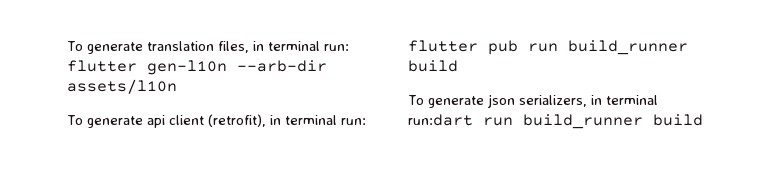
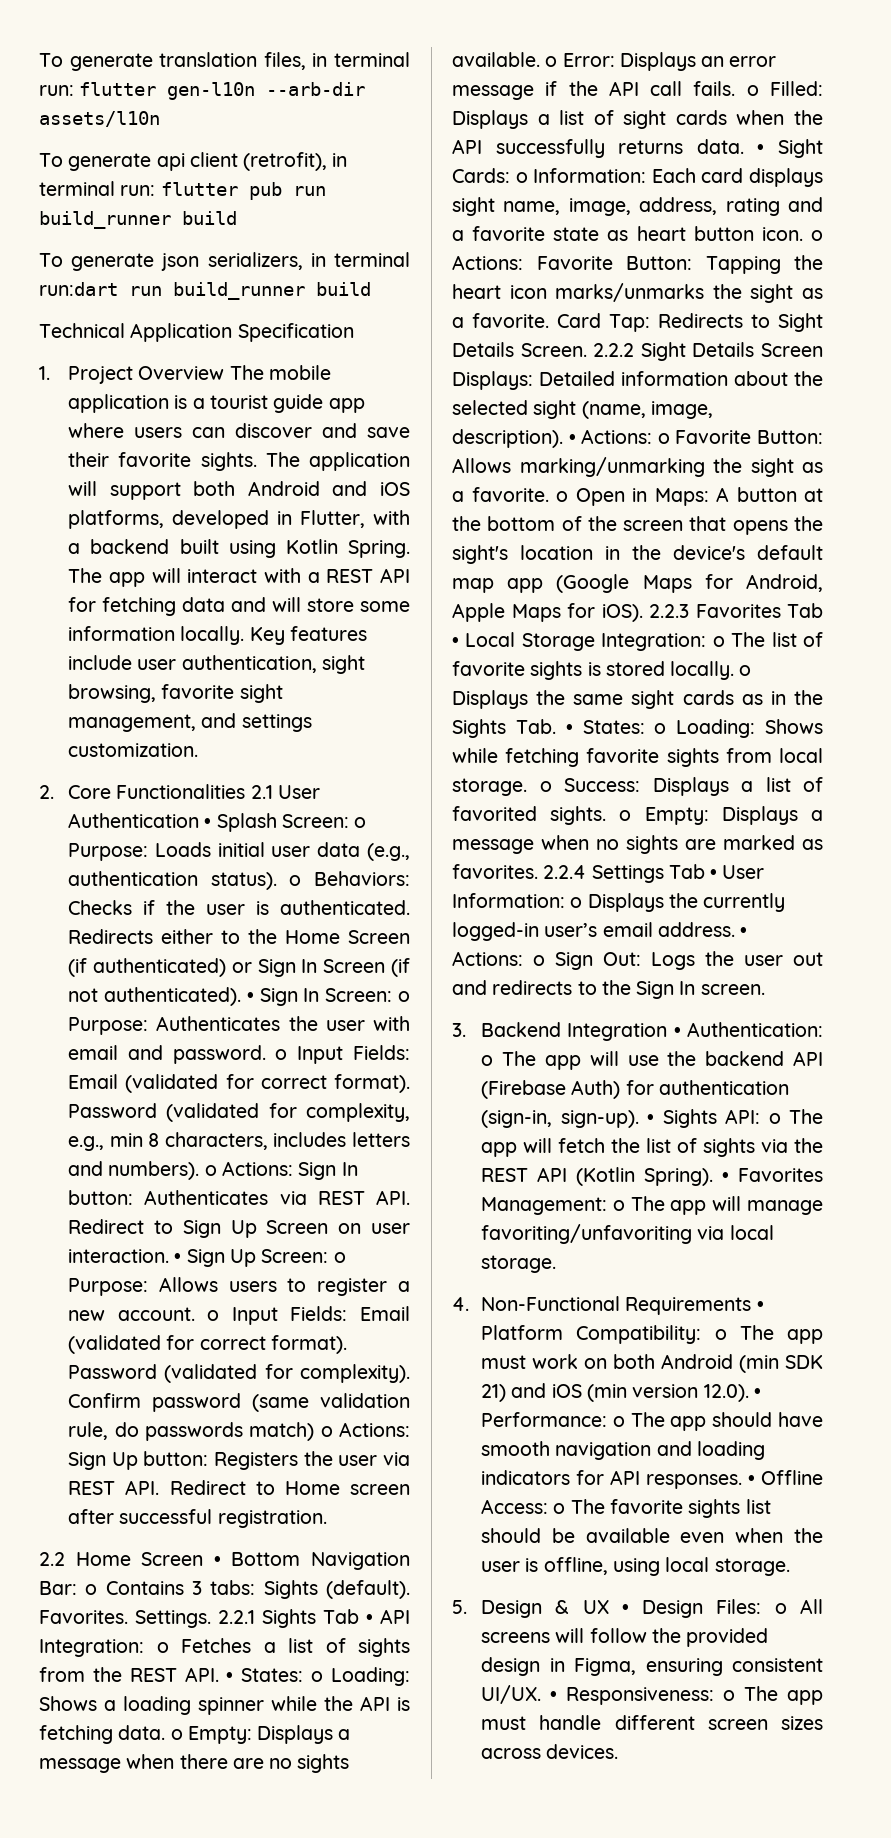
+ Technical Application Specification
+ 1. Project Overview The mobile application is a tourist guide app where users can discover and save their favorite sights. The application will support both Android and iOS platforms, developed in Flutter, with a backend built using Kotlin Spring. The app will interact with a REST API for fetching data and will store some information locally. Key features include user authentication, sight browsing, favorite sight management, and settings customization.
+ 2. Core Functionalities 2.1 User Authentication • Splash Screen: o Purpose: Loads initial user data (e.g., authentication status). o Behaviors: Checks if the user is authenticated. Redirects either to the Home Screen (if authenticated) or Sign In Screen (if not authenticated). • Sign In Screen: o Purpose: Authenticates the user with email and password. o Input Fields: Email (validated for correct format). Password (validated for complexity, e.g., min 8 characters, includes letters and numbers). o Actions: Sign In button: Authenticates via REST API. Redirect to Sign Up Screen on user interaction. • Sign Up Screen: o Purpose: Allows users to register a new account. o Input Fields: Email (validated for correct format). Password (validated for complexity). Confirm password (same validation rule, do passwords match) o Actions: Sign Up button: Registers the user via REST API. Redirect to Home screen after successful registration.
+ 2.2 Home Screen • Bottom Navigation Bar: o Contains 3 tabs: Sights (default). Favorites. Settings. 2.2.1 Sights Tab • API Integration: o Fetches a list of sights from the REST API. • States: o Loading: Shows a loading spinner while the API is fetching data. o Empty: Displays a message when there are no sights available. o Error: Displays an error message if the API call fails. o Filled: Displays a list of sight cards when the API successfully returns data. • Sight Cards: o Information: Each card displays sight name, image, address, rating and a favorite state as heart button icon. o Actions: Favorite Button: Tapping the heart icon marks/unmarks the sight as a favorite. Card Tap: Redirects to Sight Details Screen. 2.2.2 Sight Details Screen Displays: Detailed information about the selected sight (name, image, description). • Actions: o Favorite Button: Allows marking/unmarking the sight as a favorite. o Open in Maps: A button at the bottom of the screen that opens the sight's location in the device's default map app (Google Maps for Android, Apple Maps for iOS). 2.2.3 Favorites Tab • Local Storage Integration: o The list of favorite sights is stored locally. o Displays the same sight cards as in the Sights Tab. • States: o Loading: Shows while fetching favorite sights from local storage. o Success: Displays a list of favorited sights. o Empty: Displays a message when no sights are marked as favorites. 2.2.4 Settings Tab • User Information: o Displays the currently logged-in user’s email address. • Actions: o Sign Out: Logs the user out and redirects to the Sign In screen.
+ 3. Backend Integration • Authentication: o The app will use the backend API (Firebase Auth) for authentication (sign-in, sign-up). • Sights API: o The app will fetch the list of sights via the REST API (Kotlin Spring). • Favorites Management: o The app will manage favoriting/unfavoriting via local storage.
+ 4. Non-Functional Requirements • Platform Compatibility: o The app must work on both Android (min SDK 21) and iOS (min version 12.0). • Performance: o The app should have smooth navigation and loading indicators for API responses. • Offline Access: o The favorite sights list should be available even when the user is offline, using local storage.
+ 5. Design & UX • Design Files: o All screens will follow the provided design in Figma, ensuring consistent UI/UX. • Responsiveness: o The app must handle different screen sizes across devices.

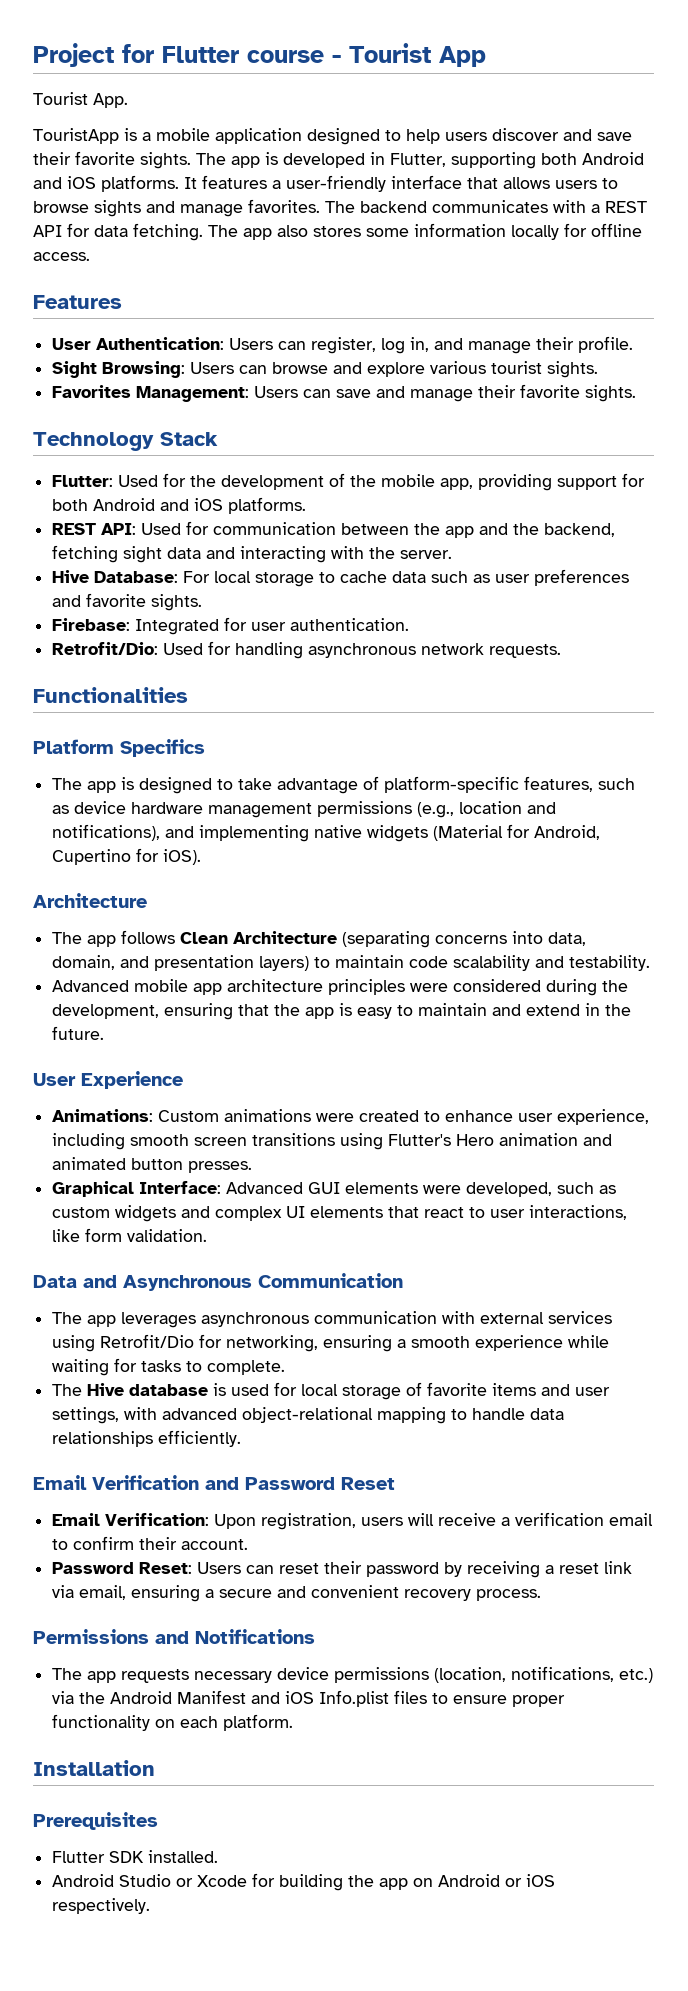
- To generate translation files, in terminal run: flutter gen-l10n --arb-dir assets/l10n
- To generate api client (retrofit), in terminal run: flutter pub run build_runner build
- To generate json serializers, in terminal run:dart run build_runner build
- Technical Application Specification
- 1. Project Overview The mobile application is a tourist guide app where users can discover and save their favorite sights.
+ Project for Flutter course - Tourist App
+ Tourist App.
+ TouristApp is a mobile application designed to help users discover and save their favorite sights.
- The application will support both Android and iOS platforms, developed in Flutter, with a backend built using Kotlin Spring. The app will interact with a REST API for fetching data and will store some information locally. Key features include user authentication, sight browsing, favorite sight management, and settings customization.
- 2. Core Functionalities 2.1 User Authentication • Splash Screen: o Purpose: Loads initial user data (e.g., authentication status). o Behaviors: Checks if the user is authenticated. Redirects either to the Home Screen (if authenticated) or Sign In Screen (if not authenticated). • Sign In Screen: o Purpose: Authenticates the user with email and password. o Input Fields: Email (validated for correct format). Password (validated for complexity, e.g., min 8 characters, includes letters and numbers). o Actions: Sign In button: Authenticates via REST API. Redirect to Sign Up Screen on user interaction. • Sign Up Screen: o Purpose: Allows users to register a new account. o Input Fields: Email (validated for correct format). Password (validated for complexity). Confirm password (same validation rule, do passwords match) o Actions: Sign Up button: Registers the user via REST API. Redirect to Home screen after successful registration.
- 2.2 Home Screen • Bottom Navigation Bar: o Contains 3 tabs: Sights (default). Favorites. Settings. 2.2.1 Sights Tab • API Integration: o Fetches a list of sights from the REST API. • States: o Loading: Shows a loading spinner while the API is fetching data. o Empty: Displays a message when there are no sights available. o Error: Displays an error message if the API call fails. o Filled: Displays a list of sight cards when the API successfully returns data. • Sight Cards: o Information: Each card displays sight name, image, address, rating and a favorite state as heart button icon. o Actions: Favorite Button: Tapping the heart icon marks/unmarks the sight as a favorite. Card Tap: Redirects to Sight Details Screen. 2.2.2 Sight Details Screen Displays: Detailed information about the selected sight (name, image, description). • Actions: o Favorite Button: Allows marking/unmarking the sight as a favorite. o Open in Maps: A button at the bottom of the screen that opens the sight's location in the device's default map app (Google Maps for Android, Apple Maps for iOS). 2.2.3 Favorites Tab • Local Storage Integration: o The list of favorite sights is stored locally. o Displays the same sight cards as in the Sights Tab. • States: o Loading: Shows while fetching favorite sights from local storage. o Success: Displays a list of favorited sights. o Empty: Displays a message when no sights are marked as favorites. 2.2.4 Settings Tab • User Information: o Displays the currently logged-in user’s email address. • Actions: o Sign Out: Logs the user out and redirects to the Sign In screen.
- 3. Backend Integration • Authentication: o The app will use the backend API (Firebase Auth) for authentication (sign-in, sign-up). • Sights API: o The app will fetch the list of sights via the REST API (Kotlin Spring). • Favorites Management: o The app will manage favoriting/unfavoriting via local storage.
- 4. Non-Functional Requirements • Platform Compatibility: o The app must work on both Android (min SDK 21) and iOS (min version 12.0). • Performance: o The app should have smooth navigation and loading indicators for API responses. • Offline Access: o The favorite sights list should be available even when the user is offline, using local storage.
- 5. Design & UX • Design Files: o All screens will follow the provided design in Figma, ensuring consistent UI/UX. • Responsiveness: o The app must handle different screen sizes across devices.
+ The app is developed in Flutter, supporting both Android and iOS platforms. It features a user-friendly interface that allows users to browse sights and manage favorites. The backend communicates with a REST API for data fetching. The app also stores some information locally for offline access.
+ Features
+ User Authentication: Users can register, log in, and manage their profile.
+ Sight Browsing: Users can browse and explore various tourist sights.
+ Favorites Management: Users can save and manage their favorite sights.
+ Technology Stack
+ Flutter: Used for the development of the mobile app, providing support for both Android and iOS platforms.
+ REST API: Used for communication between the app and the backend, fetching sight data and interacting with the server.
+ Hive Database: For local storage to cache data such as user preferences and favorite sights.
+ Firebase: Integrated for user authentication.
+ Retrofit/Dio: Used for handling asynchronous network requests.
+ Functionalities
+ Platform Specifics
+ The app is designed to take advantage of platform-specific features, such as device hardware management permissions (e.g., location and notifications), and implementing native widgets (Material for Android, Cupertino for iOS).
+ Architecture
+ The app follows Clean Architecture (separating concerns into data, domain, and presentation layers) to maintain code scalability and testability.
+ Advanced mobile app architecture principles were considered during the development, ensuring that the app is easy to maintain and extend in the future.
+ User Experience
+ Animations: Custom animations were created to enhance user experience, including smooth screen transitions using Flutter's Hero animation and animated button presses.
+ Graphical Interface: Advanced GUI elements were developed, such as custom widgets and complex UI elements that react to user interactions, like form validation.
+ Data and Asynchronous Communication
+ The app leverages asynchronous communication with external services using Retrofit/Dio for networking, ensuring a smooth experience while waiting for tasks to complete.
+ The Hive database is used for local storage of favorite items and user settings, with advanced object-relational mapping to handle data relationships efficiently.
+ Email Verification and Password Reset
+ Email Verification: Upon registration, users will receive a verification email to confirm their account.
+ Password Reset: Users can reset their password by receiving a reset link via email, ensuring a secure and convenient recovery process.
+ Permissions and Notifications
+ The app requests necessary device permissions (location, notifications, etc.) via the Android Manifest and iOS Info.plist files to ensure proper functionality on each platform.
+ Installation
+ Prerequisites
+ Flutter SDK installed.
+ Android Studio or Xcode for building the app on Android or iOS respectively.

